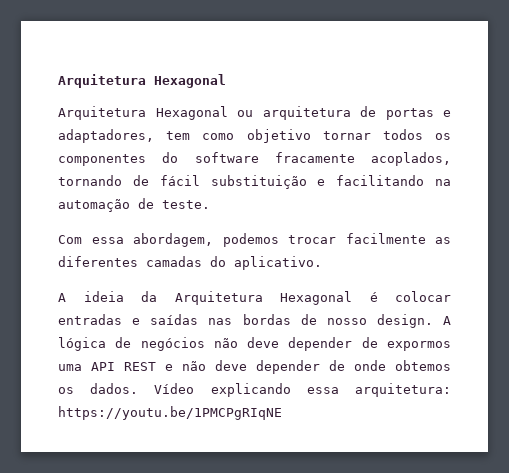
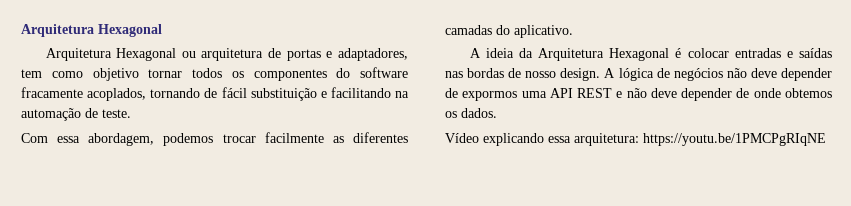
- A lógica de negócios não deve depender de expormos uma API REST e não deve depender de onde obtemos os dados. Vídeo explicando essa arquitetura: https://youtu.be/1PMCPgRIqNE
+ A lógica de negócios não deve depender de expormos uma API REST e não deve depender de onde obtemos os dados.
+ Vídeo explicando essa arquitetura: https://youtu.be/1PMCPgRIqNE

